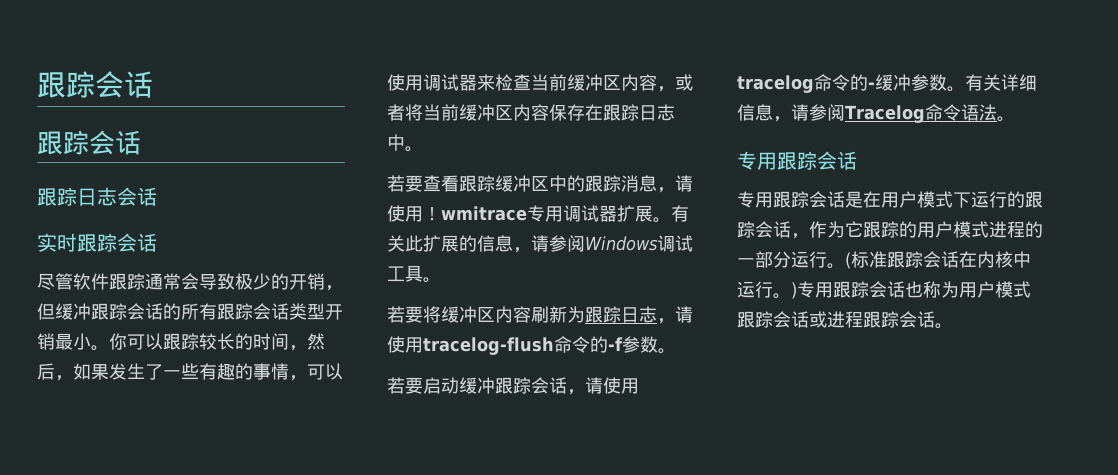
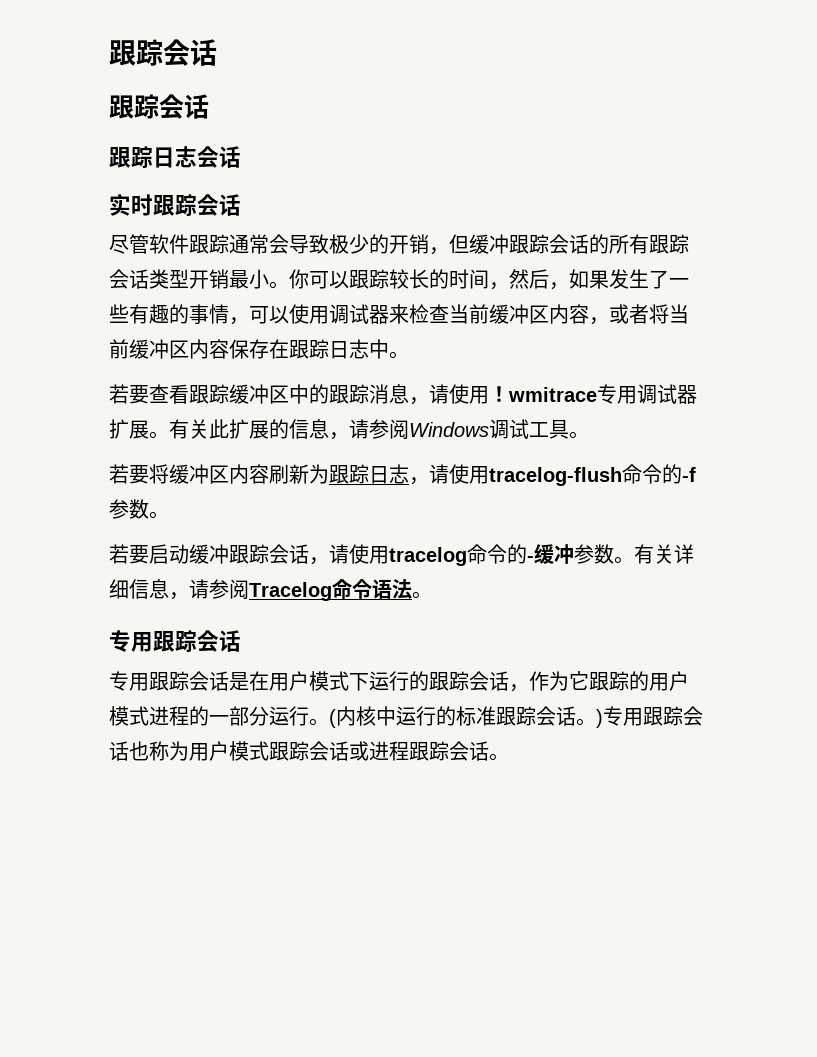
- (标准跟踪会话在内核中运行。)专用跟踪会话也称为用户模式跟踪会话或进程跟踪会话。
+ (内核中运行的标准跟踪会话。)专用跟踪会话也称为用户模式跟踪会话或进程跟踪会话。

